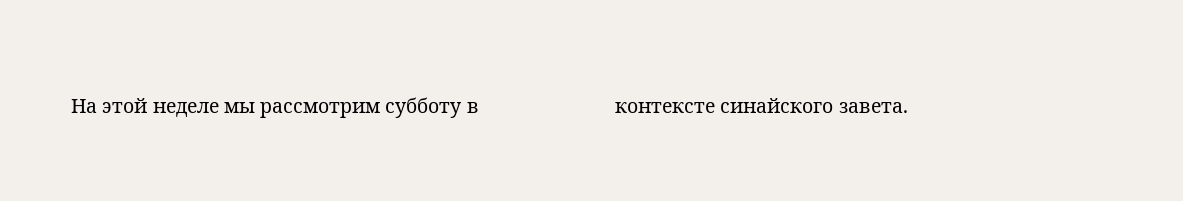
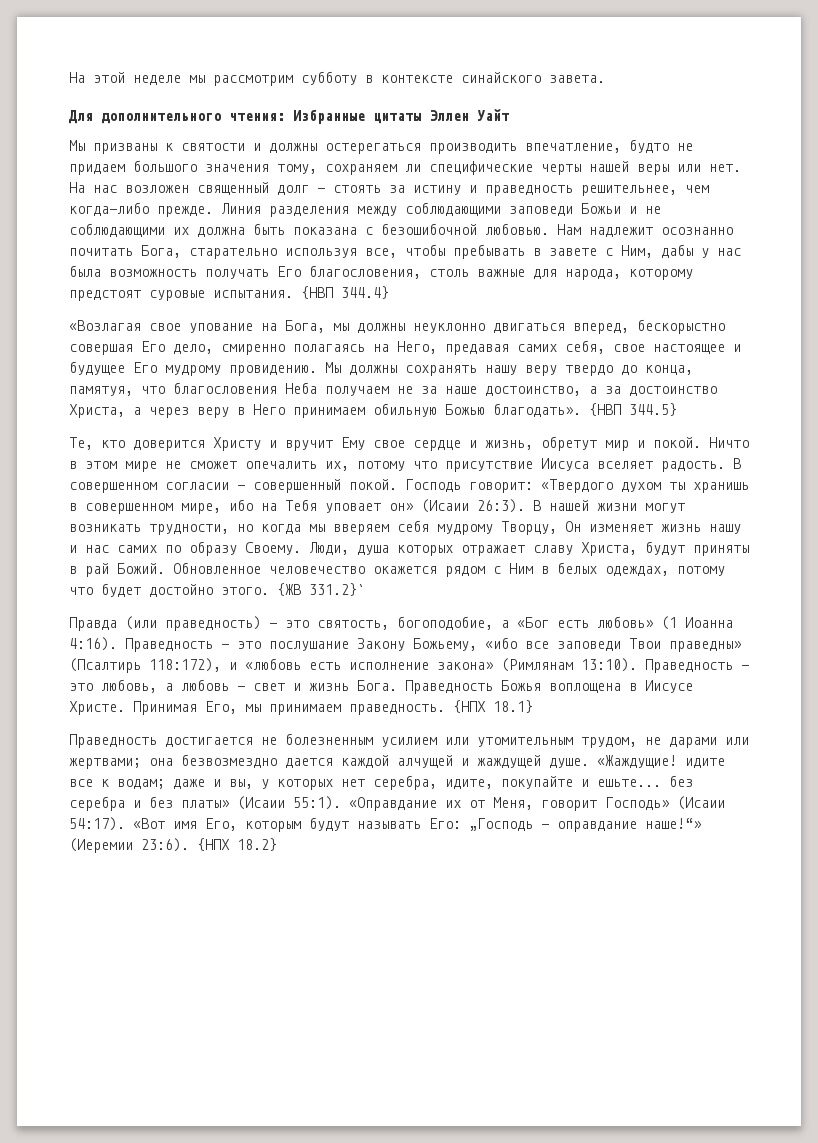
+ Для дополнительного чтения: Избранные цитаты Эллен Уайт
+ Мы призваны к святости и должны остерегаться производить впечатление, будто не придаем большого значения тому, сохраняем ли специфические черты нашей веры или нет. На нас возложен священный долг — стоять за истину и праведность решительнее, чем когда-либо прежде. Линия разделения между соблюдающими заповеди Божьи и не соблюдающими их должна быть показана с безошибочной любовью. Нам надлежит осознанно почитать Бога, старательно используя все, чтобы пребывать в завете с Ним, дабы у нас была возможность получать Его благословения, столь важные для народа, которому предстоят суровые испытания. {НВП 344.4}
+ «Возлагая свое упование на Бога, мы должны неуклонно двигаться вперед, бескорыстно совершая Его дело, смиренно полагаясь на Него, предавая самих себя, свое настоящее и будущее Его мудрому провидению. Мы должны сохранять нашу веру твердо до конца, памятуя, что благословения Неба получаем не за наше достоинство, а за достоинство Христа, а через веру в Него принимаем обильную Божью благодать». {НВП 344.5}
+ Те, кто доверится Христу и вручит Ему свое сердце и жизнь, обретут мир и покой. Ничто в этом мире не сможет опечалить их, потому что присутствие Иисуса вселяет радость. В совершенном согласии — совершенный покой. Господь говорит: «Твердого духом ты хранишь в совершенном мире, ибо на Тебя уповает он» (Исаии 26:3). В нашей жизни могут возникать трудности, но когда мы вверяем себя мудрому Творцу, Он изменяет жизнь нашу и нас самих по образу Своему. Люди, душа которых отражает славу Христа, будут приняты в рай Божий. Обновленное человечество окажется рядом с Ним в белых одеждах, потому что будет достойно этого. {ЖВ 331.2}`
+ Правда (или праведность) — это святость, богоподобие, а «Бог есть любовь» (1 Иоанна 4:16). Праведность — это послушание Закону Божьему, «ибо все заповеди Твои праведны» (Псалтирь 118:172), и «любовь есть исполнение закона» (Римлянам 13:10). Праведность — это любовь, а любовь — свет и жизнь Бога. Праведность Божья воплощена в Иисусе Христе. Принимая Его, мы принимаем праведность. {НПХ 18.1}
+ Праведность достигается не болезненным усилием или утомительным трудом, не дарами или жертвами; она безвозмездно дается каждой алчущей и жаждущей душе. «Жаждущие! идите все к водам; даже и вы, у которых нет серебра, идите, покупайте и ешьте... без серебра и без платы» (Исаии 55:1). «Оправдание их от Меня, говорит Господь» (Исаии 54:17). «Вот имя Его, которым будут называть Его: „Господь — оправдание наше!“» (Иеремии 23:6). {НПХ 18.2}

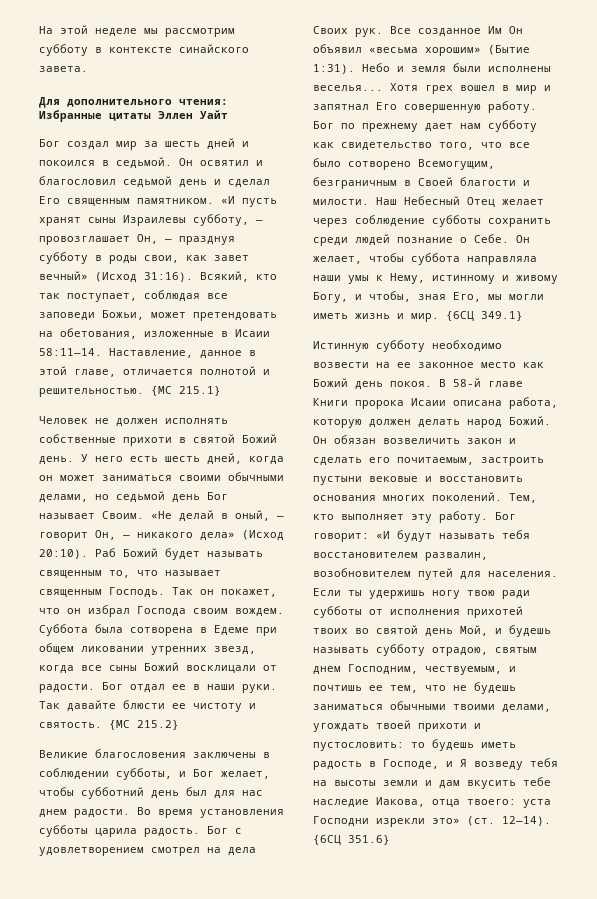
- Мы призваны к святости и должны остерегаться производить впечатление, будто не придаем большого значения тому, сохраняем ли специфические черты нашей веры или нет. На нас возложен священный долг — стоять за истину и праведность решительнее, чем когда-либо прежде. Линия разделения между соблюдающими заповеди Божьи и не соблюдающими их должна быть показана с безошибочной любовью. Нам надлежит осознанно почитать Бога, старательно используя все, чтобы пребывать в завете с Ним, дабы у нас была возможность получать Его благословения, столь важные для народа, которому предстоят суровые испытания. {НВП 344.4}
- «Возлагая свое упование на Бога, мы должны неуклонно двигаться вперед, бескорыстно совершая Его дело, смиренно полагаясь на Него, предавая самих себя, свое настоящее и будущее Его мудрому провидению. Мы должны сохранять нашу веру твердо до конца, памятуя, что благословения Неба получаем не за наше достоинство, а за достоинство Христа, а через веру в Него принимаем обильную Божью благодать». {НВП 344.5}
- Те, кто доверится Христу и вручит Ему свое сердце и жизнь, обретут мир и покой. Ничто в этом мире не сможет опечалить их, потому что присутствие Иисуса вселяет радость. В совершенном согласии — совершенный покой. Господь говорит: «Твердого духом ты хранишь в совершенном мире, ибо на Тебя уповает он» (Исаии 26:3). В нашей жизни могут возникать трудности, но когда мы вверяем себя мудрому Творцу, Он изменяет жизнь нашу и нас самих по образу Своему. Люди, душа которых отражает славу Христа, будут приняты в рай Божий. Обновленное человечество окажется рядом с Ним в белых одеждах, потому что будет достойно этого. {ЖВ 331.2}`
- Правда (или праведность) — это святость, богоподобие, а «Бог есть любовь» (1 Иоанна 4:16). Праведность — это послушание Закону Божьему, «ибо все заповеди Твои праведны» (Псалтирь 118:172), и «любовь есть исполнение закона» (Римлянам 13:10). Праведность — это любовь, а любовь — свет и жизнь Бога. Праведность Божья воплощена в Иисусе Христе. Принимая Его, мы принимаем праведность. {НПХ 18.1}
- Праведность достигается не болезненным усилием или утомительным трудом, не дарами или жертвами; она безвозмездно дается каждой алчущей и жаждущей душе. «Жаждущие! идите все к водам; даже и вы, у которых нет серебра, идите, покупайте и ешьте... без серебра и без платы» (Исаии 55:1). «Оправдание их от Меня, говорит Господь» (Исаии 54:17). «Вот имя Его, которым будут называть Его: „Господь — оправдание наше!“» (Иеремии 23:6). {НПХ 18.2}
+ Бог создал мир за шесть дней и покоился в седьмой. Он освятил и благословил седьмой день и сделал Его священным памятником. «И пусть хранят сыны Израилевы субботу, — провозглашает Он, — празднуя субботу в роды свои, как завет вечный» (Исход 31:16). Всякий, кто так поступает, соблюдая все заповеди Божьи, может претендовать на обетования, изложенные в Исаии 58:11—14. Наставление, данное в этой главе, отличается полнотой и решительностью. {МС 215.1}
+ Человек не должен исполнять собственные прихоти в святой Божий день. У него есть шесть дней, когда он может заниматься своими обычными делами, но седьмой день Бог называет Своим. «Не делай в оный, — говорит Он, — никакого дела» (Исход 20:10). Раб Божий будет называть священным то, что называет священным Господь. Так он покажет, что он избрал Господа своим вождем. Суббота была сотворена в Едеме при общем ликовании утренних звезд, когда все сыны Божий восклицали от радости. Бог отдал ее в наши руки. Так давайте блюсти ее чистоту и святость. {МС 215.2}
+ Великие благословения заключены в соблюдении субботы, и Бог желает, чтобы субботний день был для нас днем радости. Во время установления субботы царила радость. Бог с удовлетворением смотрел на дела Своих рук. Все созданное Им Он объявил «весьма хорошим» (Бытие 1:31). Небо и земля были исполнены веселья... Хотя грех вошел в мир и запятнал Его совершенную работу. Бог по прежнему дает нам субботу как свидетельство того, что все было сотворено Всемогущим, безграничным в Своей благости и милости. Наш Небесный Отец желает через соблюдение субботы сохранить среди людей познание о Себе. Он желает, чтобы суббота направляла наши умы к Нему, истинному и живому Богу, и чтобы, зная Его, мы могли иметь жизнь и мир. {6СЦ 349.1}
+ Истинную субботу необходимо возвести на ее законное место как Божий день покоя. В 58-й главе Книги пророка Исаии описана работа, которую должен делать народ Божий. Он обязан возвеличить закон и сделать его почитаемым, застроить пустыни вековые и восстановить основания многих поколений. Тем, кто выполняет эту работу. Бог говорит: «И будут называть тебя восстановителем развалин, возобновителем путей для населения. Если ты удержишь ногу твою ради субботы от исполнения прихотей твоих во святой день Мой, и будешь называть субботу отрадою, святым днем Господним, чествуемым, и почтишь ее тем, что не будешь заниматься обычными твоими делами, угождать твоей прихоти и пустословить: то будешь иметь радость в Господе, и Я возведу тебя на высоты земли и дам вкусить тебе наследие Иакова, отца твоего: уста Господни изрекли это» (ст. 12—14). {6СЦ 351.6}

